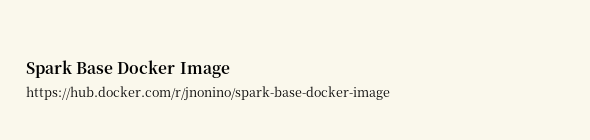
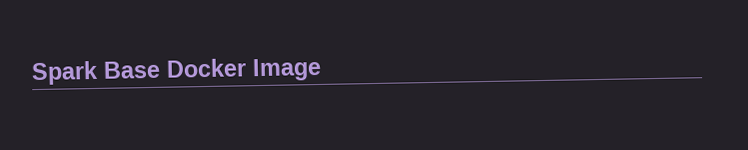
- https://hub.docker.com/r/jnonino/spark-base-docker-image

